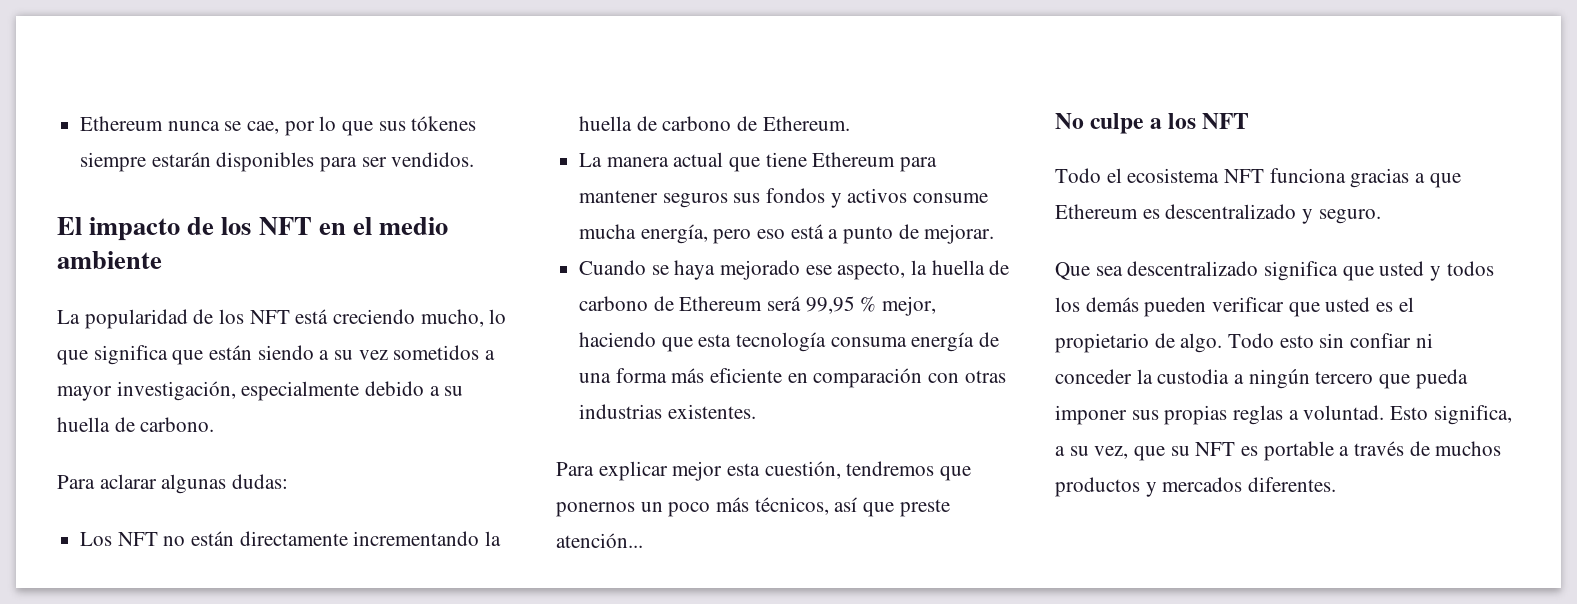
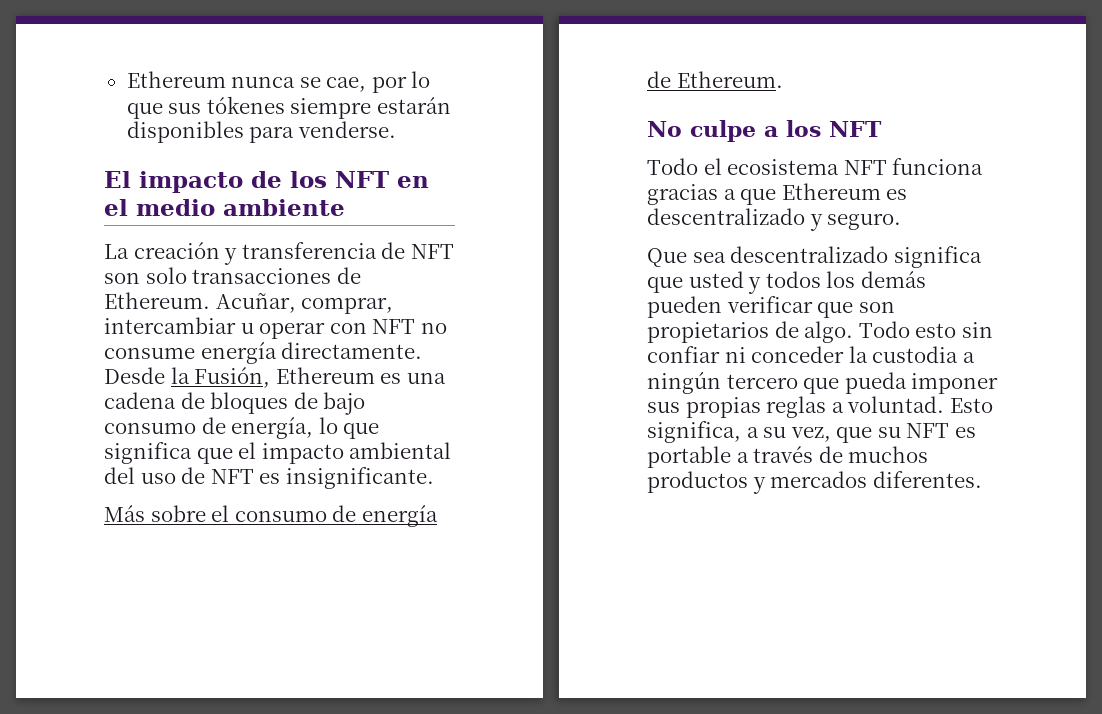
- Ethereum nunca se cae, por lo que sus tókenes siempre estarán disponibles para ser vendidos.
+ Ethereum nunca se cae, por lo que sus tókenes siempre estarán disponibles para venderse.
- La popularidad de los NFT está creciendo mucho, lo que significa que están siendo a su vez sometidos a mayor investigación, especialmente debido a su huella de carbono.
- Para aclarar algunas dudas:
- Los NFT no están directamente incrementando la huella de carbono de Ethereum.
- La manera actual que tiene Ethereum para mantener seguros sus fondos y activos consume mucha energía, pero eso está a punto de mejorar.
- Cuando se haya mejorado ese aspecto, la huella de carbono de Ethereum será 99,95 % mejor, haciendo que esta tecnología consuma energía de una forma más eficiente en comparación con otras industrias existentes.
- Para explicar mejor esta cuestión, tendremos que ponernos un poco más técnicos, así que preste atención...
+ La creación y transferencia de NFT son solo transacciones de Ethereum. Acuñar, comprar, intercambiar u operar con NFT no consume energía directamente. Desde la Fusión, Ethereum es una cadena de bloques de bajo consumo de energía, lo que significa que el impacto ambiental del uso de NFT es insignificante.
+ Más sobre el consumo de energía de Ethereum.
- Que sea descentralizado significa que usted y todos los demás pueden verificar que usted es el propietario de algo.
+ Que sea descentralizado significa que usted y todos los demás pueden verificar que son propietarios de algo.

